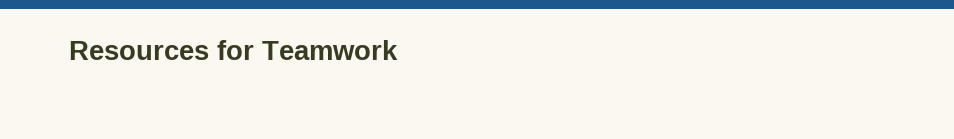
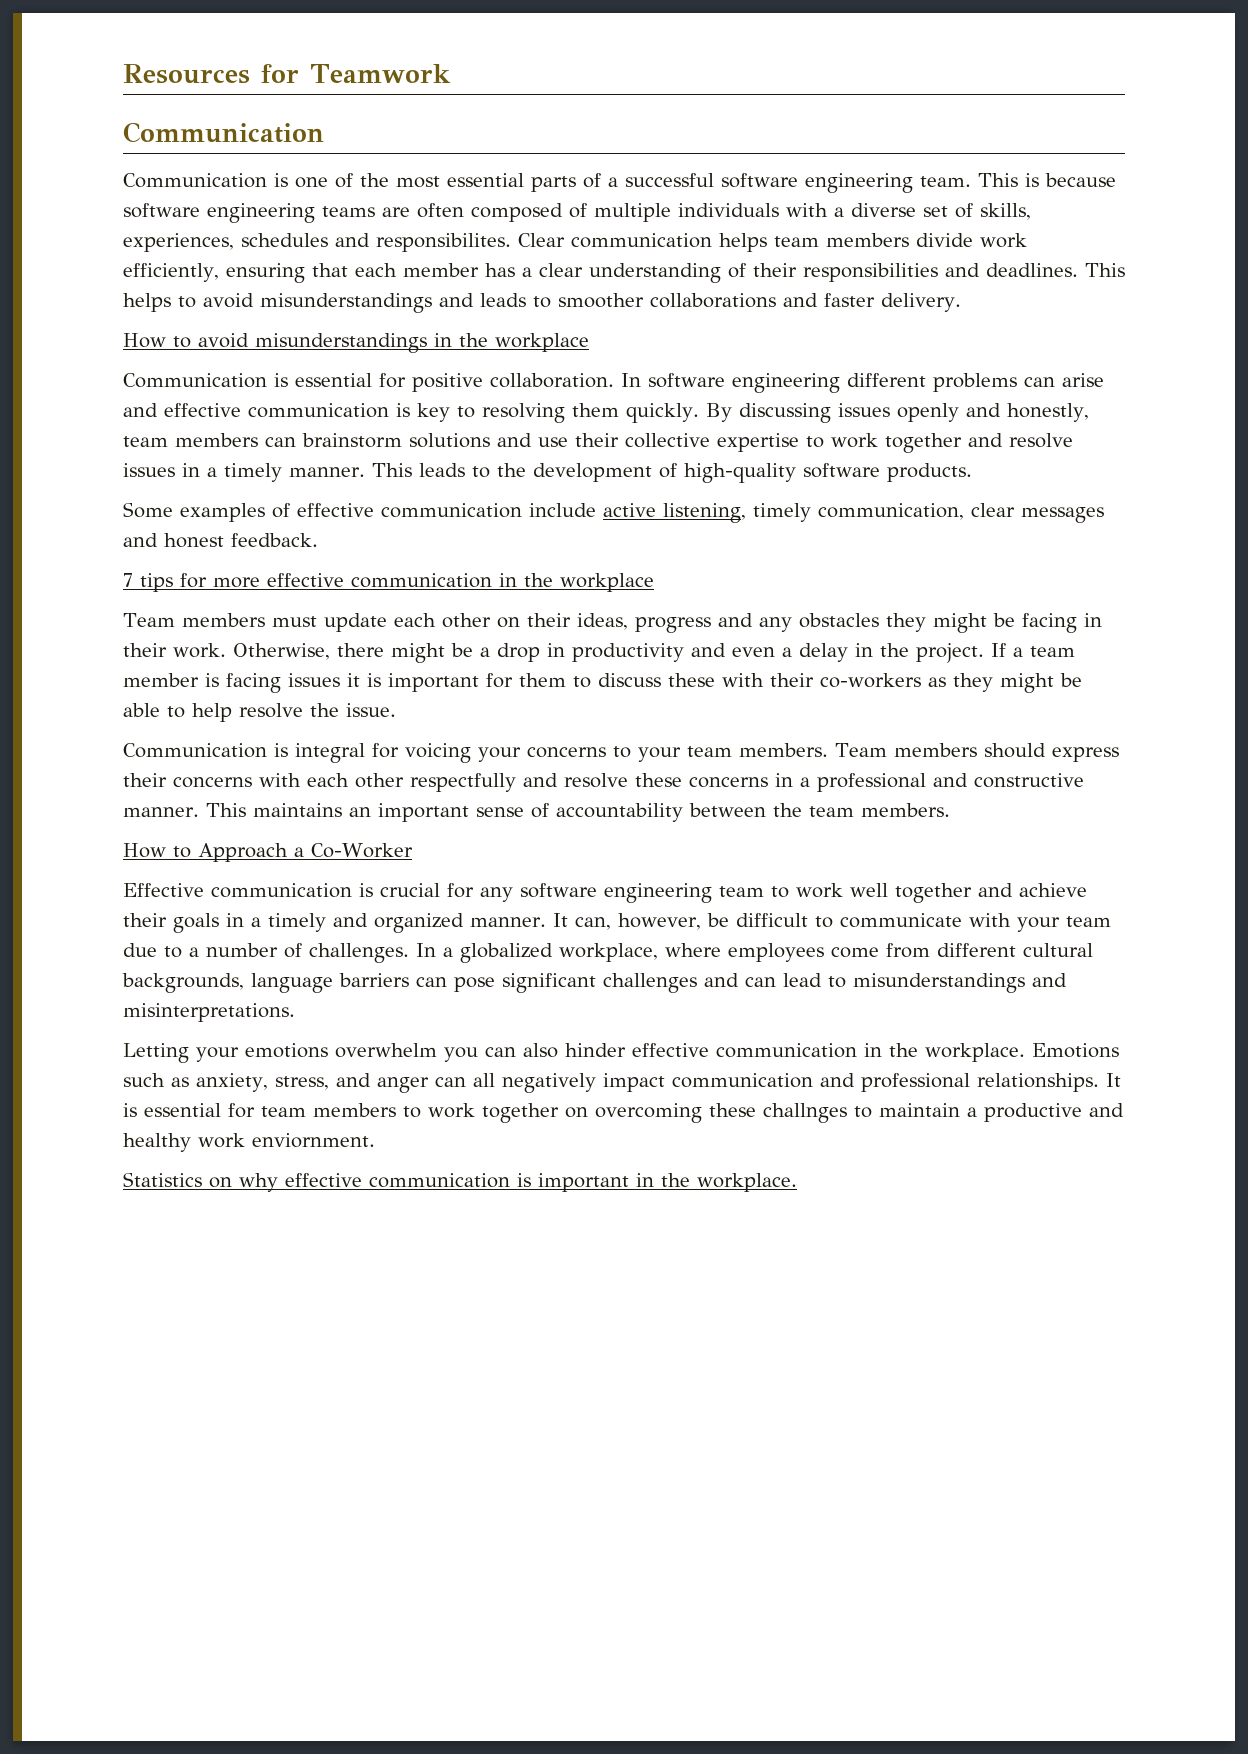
  Resources for Teamwork
+ Communication
+ Communication is one of the most essential parts of a successful software engineering team. This is because software engineering teams are often composed of multiple individuals with a diverse set of skills, experiences, schedules and responsibilites. Clear communication helps team members divide work efficiently, ensuring that each member has a clear understanding of their responsibilities and deadlines. This helps to avoid misunderstandings and leads to smoother collaborations and faster delivery.
+ How to avoid misunderstandings in the workplace
+ Communication is essential for positive collaboration. In software engineering different problems can arise and effective communication is key to resolving them quickly. By discussing issues openly and honestly, team members can brainstorm solutions and use their collective expertise to work together and resolve issues in a timely manner. This leads to the development of high-quality software products.
+ Some examples of effective communication include active listening, timely communication, clear messages and honest feedback.
+ 7 tips for more effective communication in the workplace
+ Team members must update each other on their ideas, progress and any obstacles they might be facing in their work. Otherwise, there might be a drop in productivity and even a delay in the project. If a team member is facing issues it is important for them to discuss these with their co-workers as they might be able to help resolve the issue.
+ Communication is integral for voicing your concerns to your team members. Team members should express their concerns with each other respectfully and resolve these concerns in a professional and constructive manner. This maintains an important sense of accountability between the team members.
+ How to Approach a Co-Worker
+ Effective communication is crucial for any software engineering team to work well together and achieve their goals in a timely and organized manner. It can, however, be difficult to communicate with your team due to a number of challenges. In a globalized workplace, where employees come from different cultural backgrounds, language barriers can pose significant challenges and can lead to misunderstandings and misinterpretations.
+ Letting your emotions overwhelm you can also hinder effective communication in the workplace. Emotions such as anxiety, stress, and anger can all negatively impact communication and professional relationships. It is essential for team members to work together on overcoming these challnges to maintain a productive and healthy work enviornment.
+ Statistics on why effective communication is important in the workplace.

